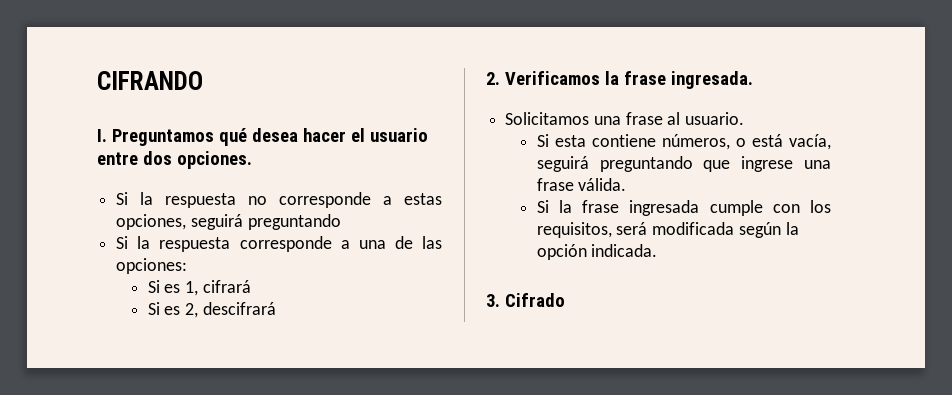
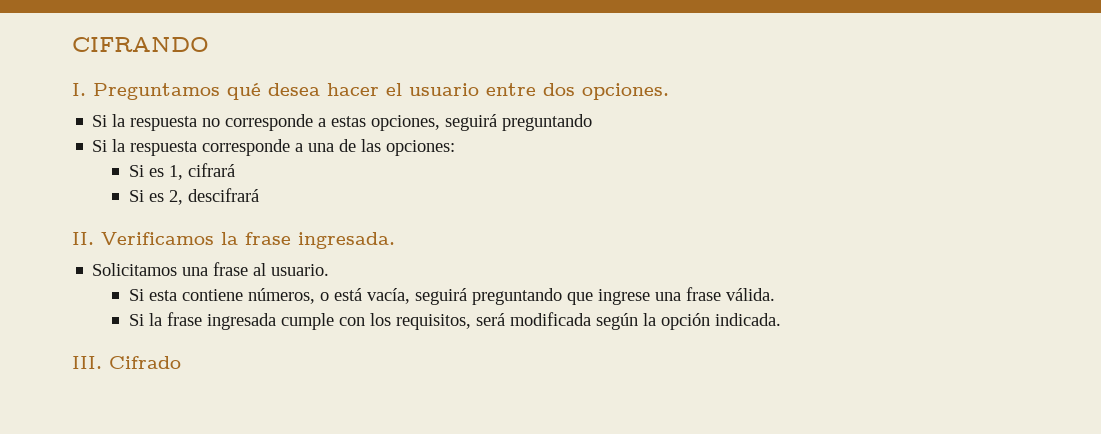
- 2. Verificamos la frase ingresada.
+ II. Verificamos la frase ingresada.
- 3. Cifrado
+ III. Cifrado

